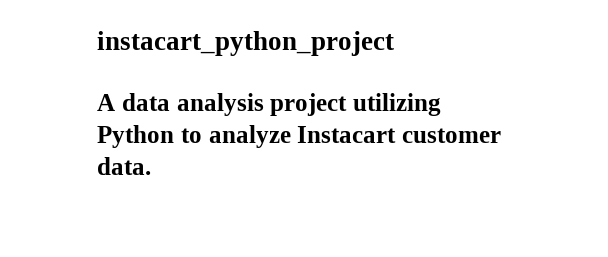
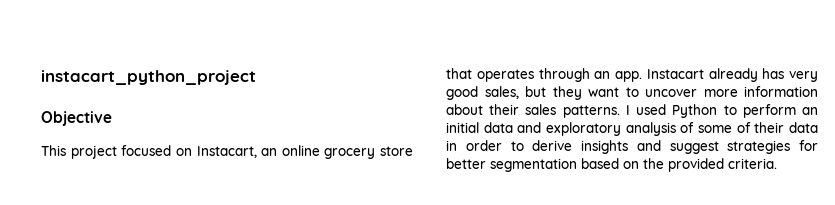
- A data analysis project utilizing Python to analyze Instacart customer data.
+ Objective
+ This project focused on Instacart, an online grocery store that operates through an app. Instacart already has very good sales, but they want to uncover more information about their sales patterns. I used Python to perform an initial data and exploratory analysis of some of their data in order to derive insights and suggest strategies for better segmentation based on the provided criteria.

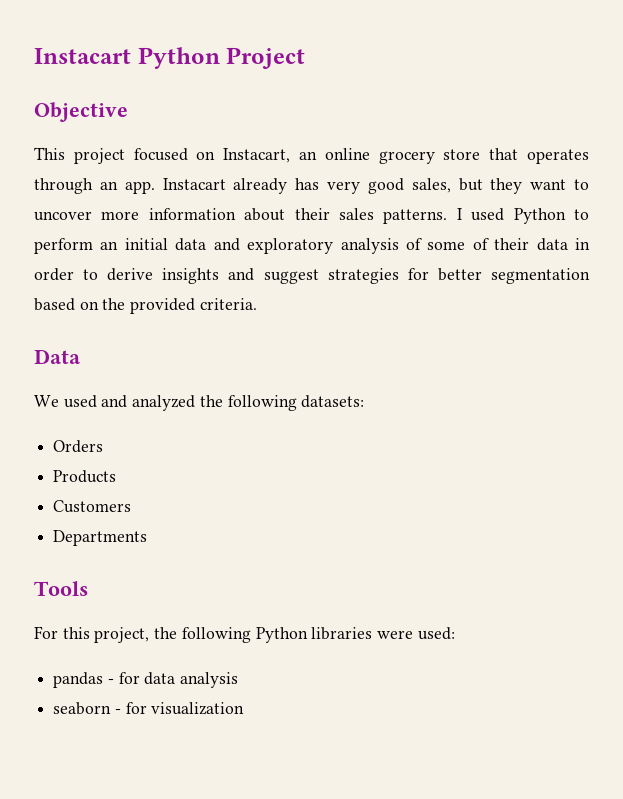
- instacart_python_project
+ Instacart Python Project
+ Data
+ We used and analyzed the following datasets:
+ Orders
+ Products
+ Customers
+ Departments
+ Tools
+ For this project, the following Python libraries were used:
+ pandas - for data analysis
+ seaborn - for visualization

